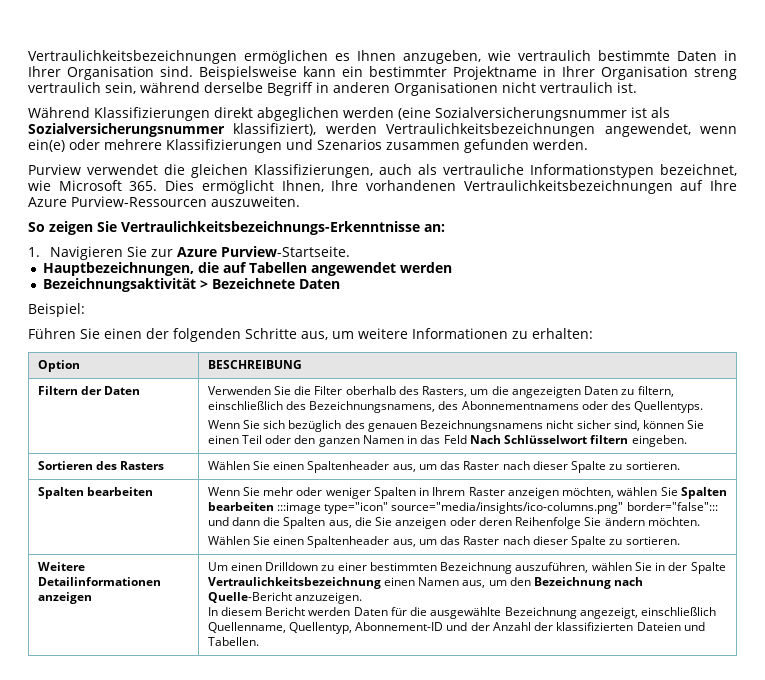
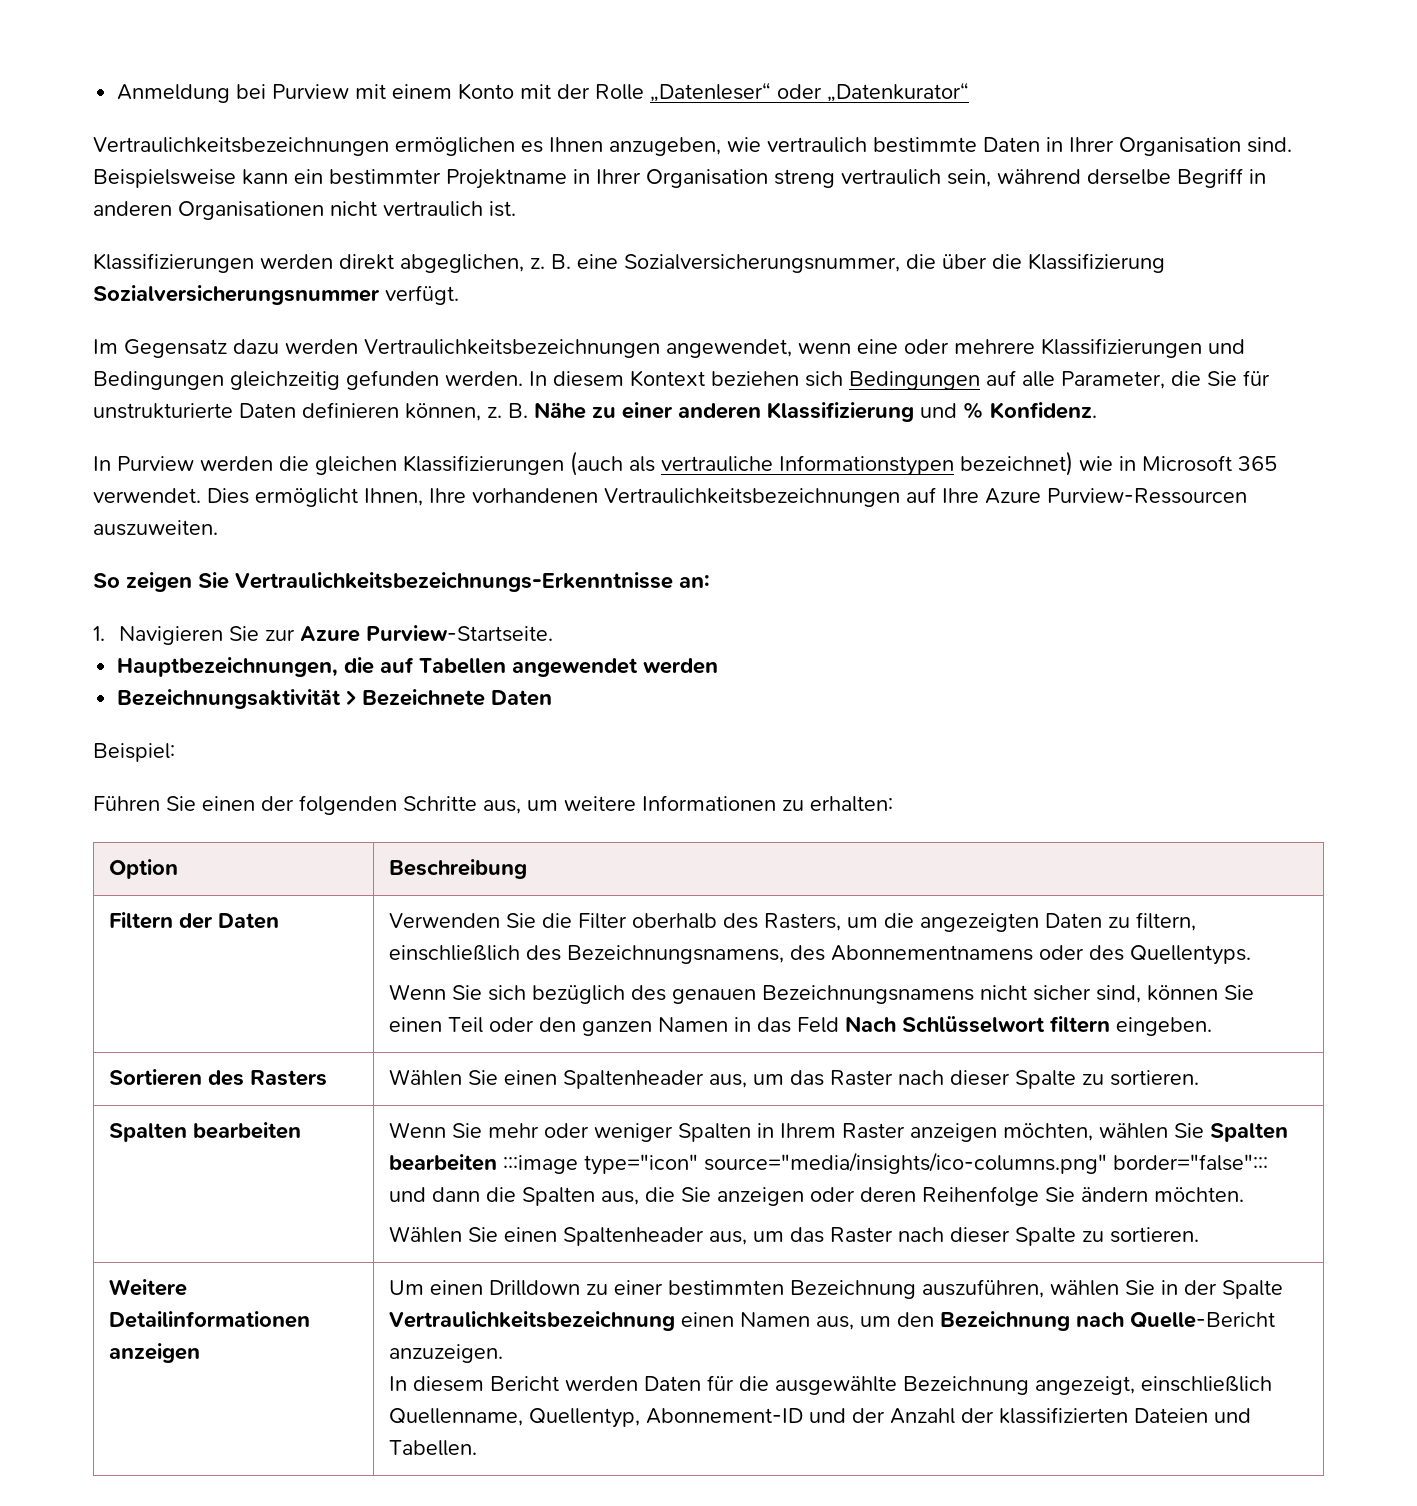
+ Anmeldung bei Purview mit einem Konto mit der Rolle „Datenleser“ oder „Datenkurator“
- Während Klassifizierungen direkt abgeglichen werden (eine Sozialversicherungsnummer ist als Sozialversicherungsnummer klassifiziert), werden Vertraulichkeitsbezeichnungen angewendet, wenn ein(e) oder mehrere Klassifizierungen und Szenarios zusammen gefunden werden.
- Purview verwendet die gleichen Klassifizierungen, auch als vertrauliche Informationstypen bezeichnet, wie Microsoft 365. Dies ermöglicht Ihnen, Ihre vorhandenen Vertraulichkeitsbezeichnungen auf Ihre Azure Purview-Ressourcen auszuweiten.
+ Klassifizierungen werden direkt abgeglichen, z. B. eine Sozialversicherungsnummer, die über die Klassifizierung Sozialversicherungsnummer verfügt.
+ Im Gegensatz dazu werden Vertraulichkeitsbezeichnungen angewendet, wenn eine oder mehrere Klassifizierungen und Bedingungen gleichzeitig gefunden werden. In diesem Kontext beziehen sich Bedingungen auf alle Parameter, die Sie für unstrukturierte Daten definieren können, z. B. Nähe zu einer anderen Klassifizierung und % Konfidenz.
+ In Purview werden die gleichen Klassifizierungen (auch als vertrauliche Informationstypen bezeichnet) wie in Microsoft 365 verwendet. Dies ermöglicht Ihnen, Ihre vorhandenen Vertraulichkeitsbezeichnungen auf Ihre Azure Purview-Ressourcen auszuweiten.
- Option | BESCHREIBUNG
+ Option | Beschreibung

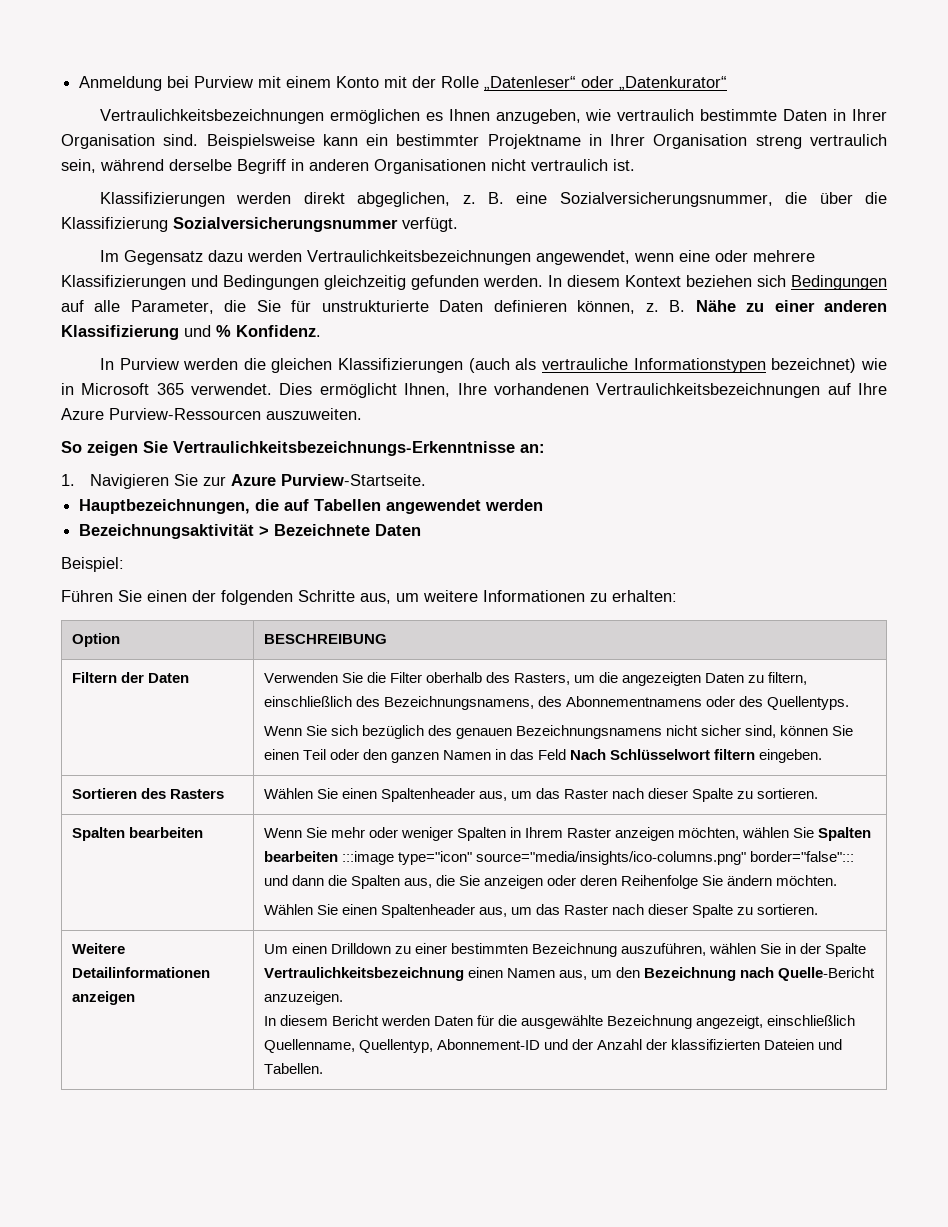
- Option | Beschreibung
+ Option | BESCHREIBUNG

